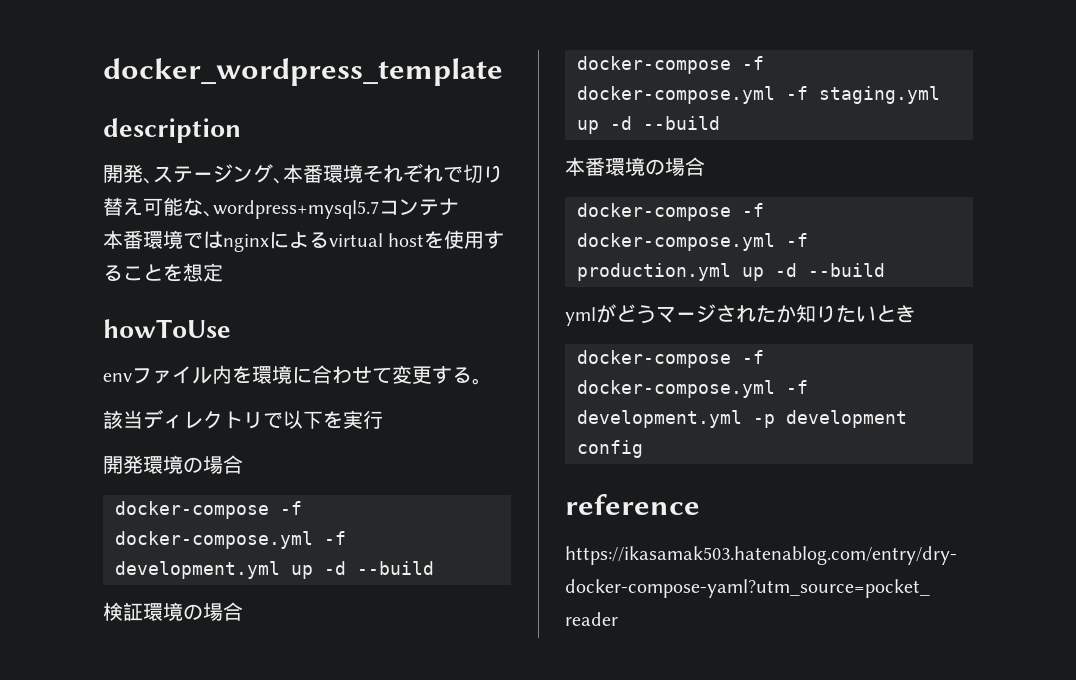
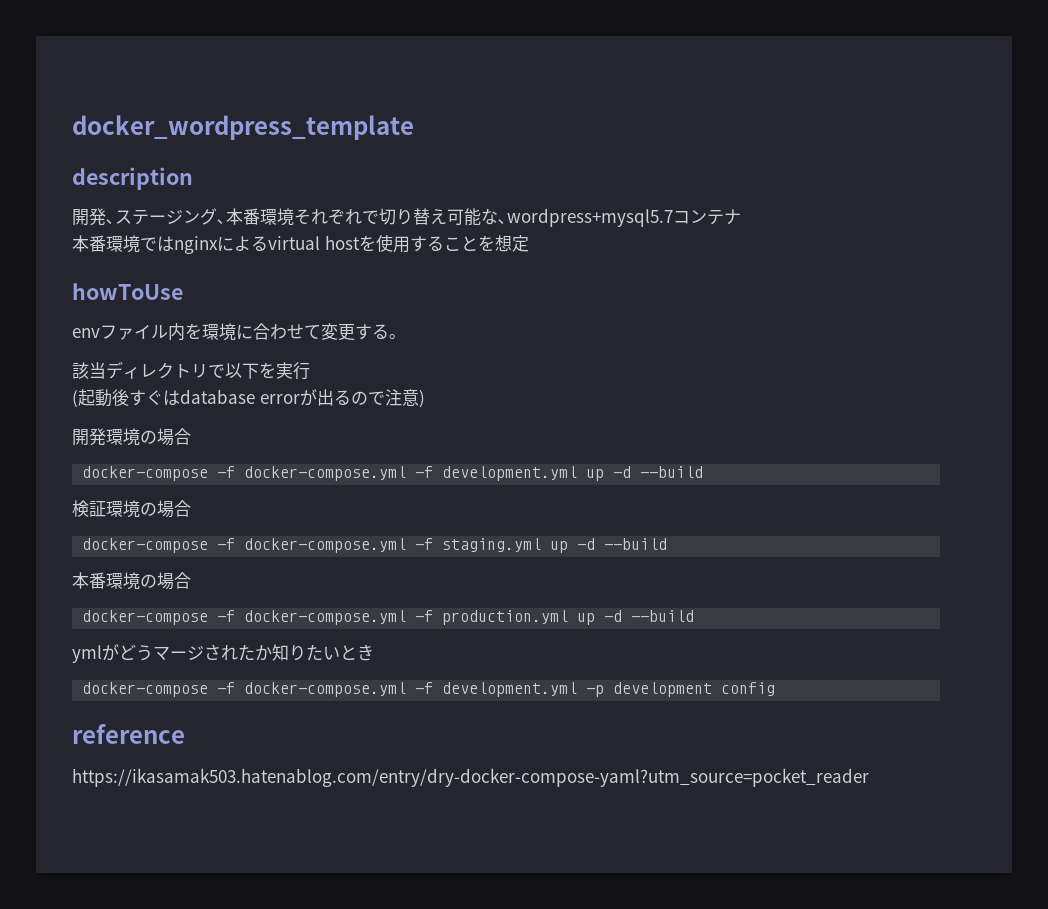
+ (起動後すぐはdatabase errorが出るので注意)

